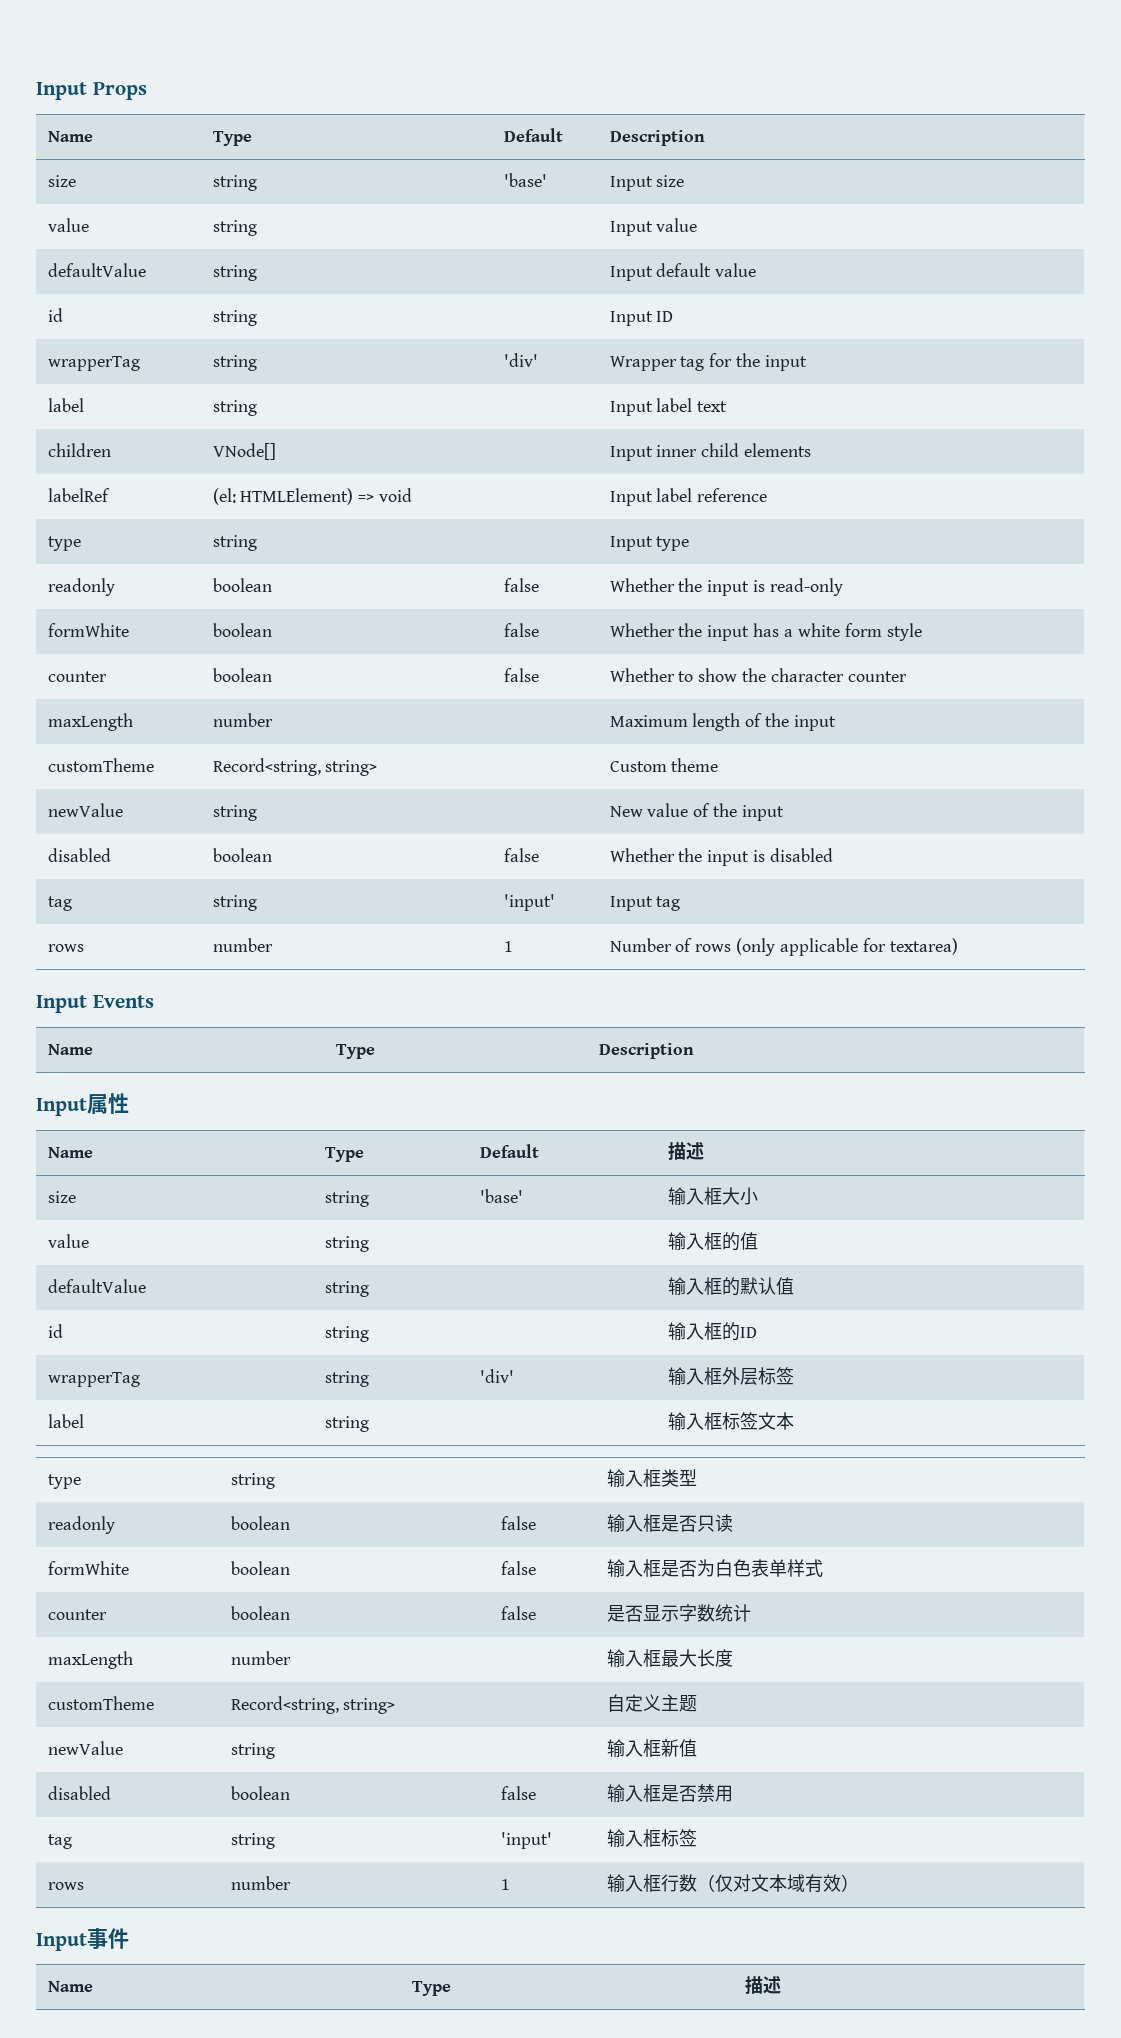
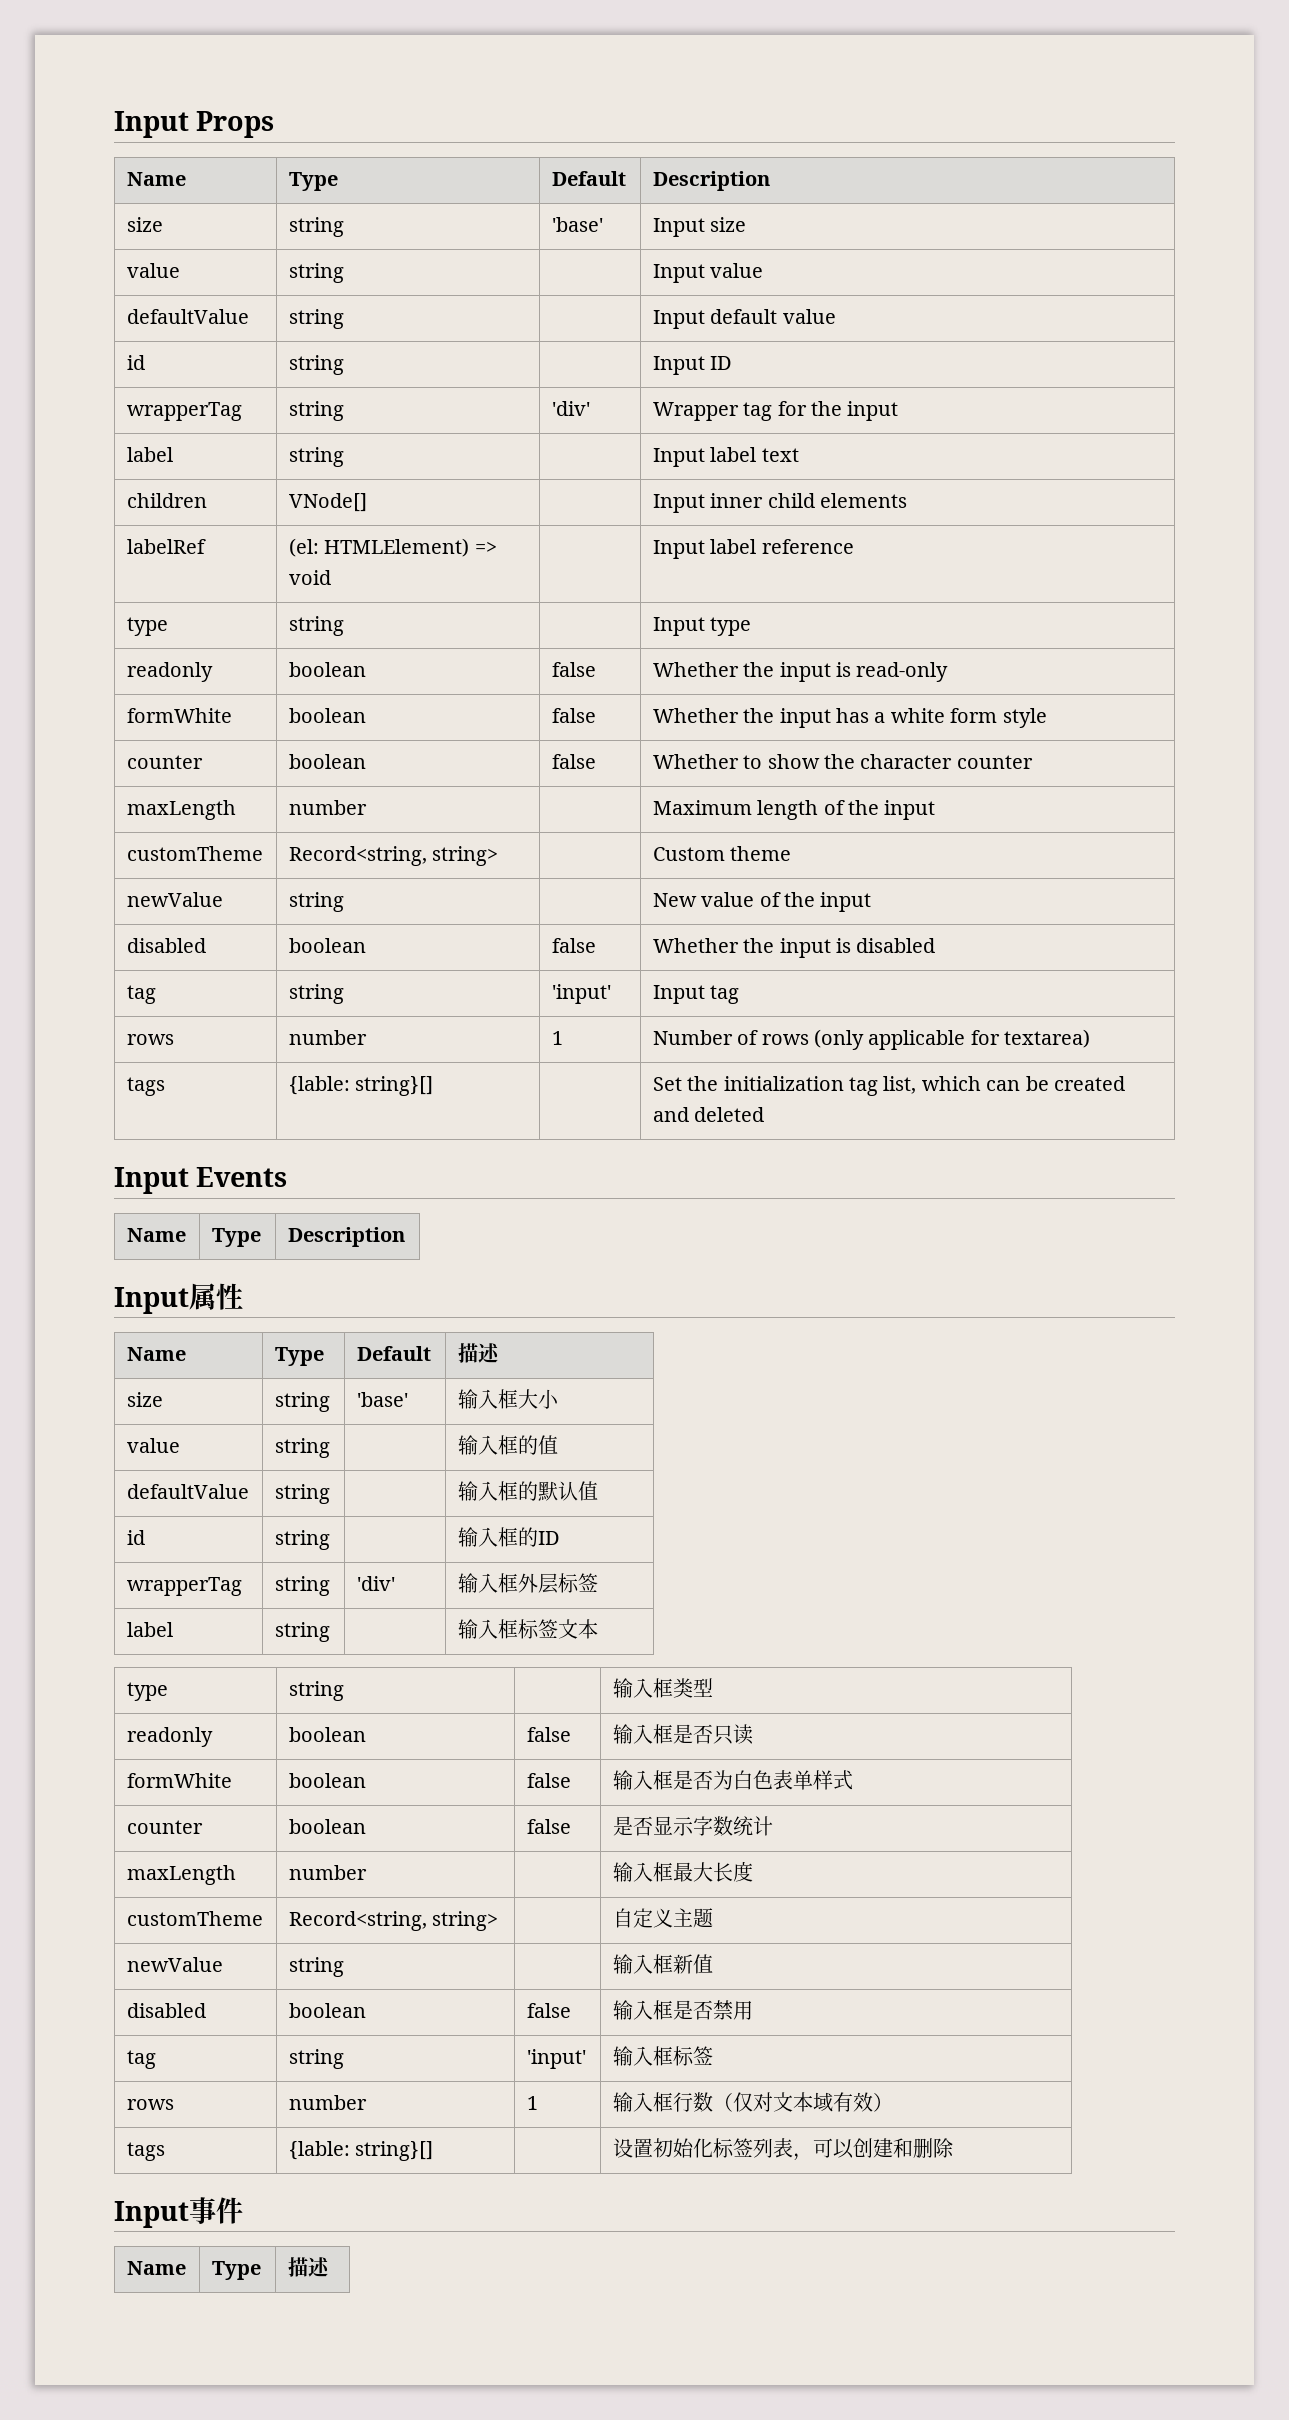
+ tags | {lable: string}[] | | Set the initialization tag list, which can be created and deleted
+ tags | {lable: string}[] | | 设置初始化标签列表，可以创建和删除

